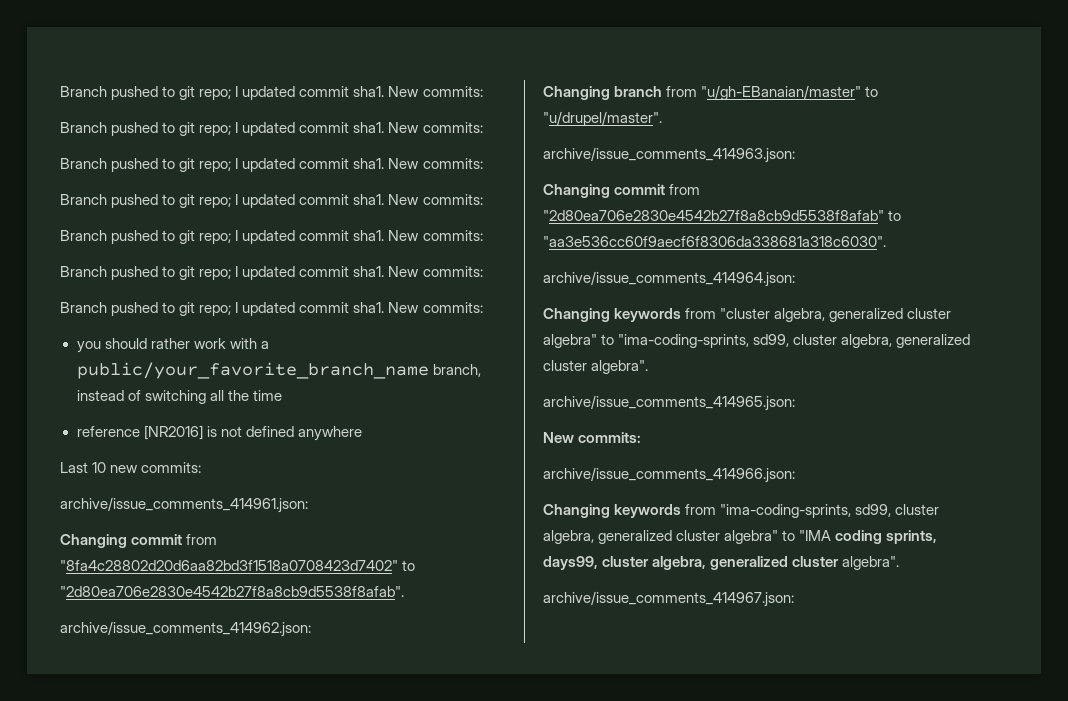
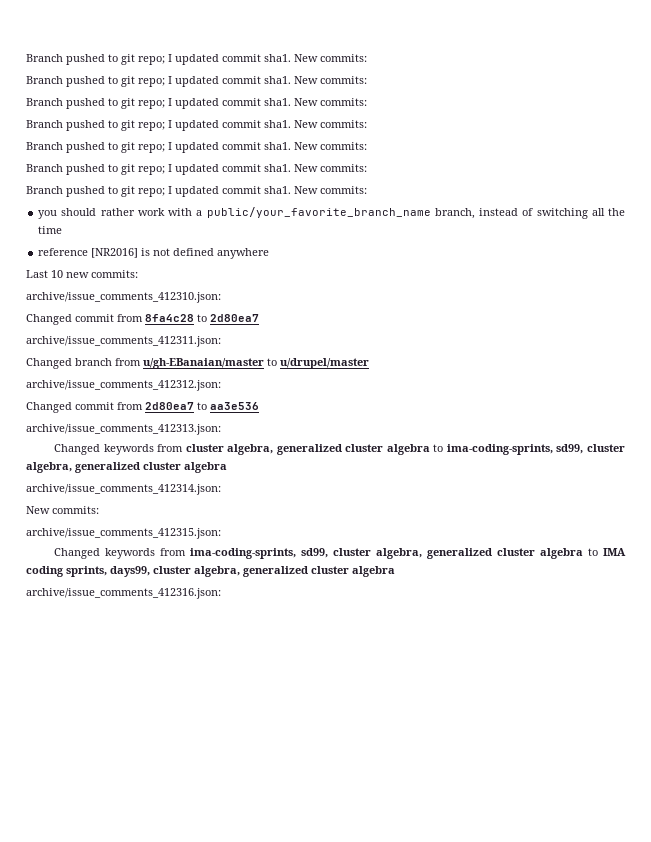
- archive/issue_comments_414961.json:
- Changing commit from "8fa4c28802d20d6aa82bd3f1518a0708423d7402" to "2d80ea706e2830e4542b27f8a8cb9d5538f8afab".
- archive/issue_comments_414962.json:
- Changing branch from "u/gh-EBanaian/master" to "u/drupel/master".
- archive/issue_comments_414963.json:
- Changing commit from "2d80ea706e2830e4542b27f8a8cb9d5538f8afab" to "aa3e536cc60f9aecf6f8306da338681a318c6030".
- archive/issue_comments_414964.json:
- Changing keywords from "cluster algebra, generalized cluster algebra" to "ima-coding-sprints, sd99, cluster algebra, generalized cluster algebra".
- archive/issue_comments_414965.json:
+ archive/issue_comments_412310.json:
+ Changed commit from 8fa4c28 to 2d80ea7
+ archive/issue_comments_412311.json:
+ Changed branch from u/gh-EBanaian/master to u/drupel/master
+ archive/issue_comments_412312.json:
+ Changed commit from 2d80ea7 to aa3e536
+ archive/issue_comments_412313.json:
+ Changed keywords from cluster algebra, generalized cluster algebra to ima-coding-sprints, sd99, cluster algebra, generalized cluster algebra
+ archive/issue_comments_412314.json:
  New commits:
- archive/issue_comments_414966.json:
- Changing keywords from "ima-coding-sprints, sd99, cluster algebra, generalized cluster algebra" to "IMA coding sprints, days99, cluster algebra, generalized cluster algebra".
- archive/issue_comments_414967.json:
+ archive/issue_comments_412315.json:
+ Changed keywords from ima-coding-sprints, sd99, cluster algebra, generalized cluster algebra to IMA coding sprints, days99, cluster algebra, generalized cluster algebra
+ archive/issue_comments_412316.json:

